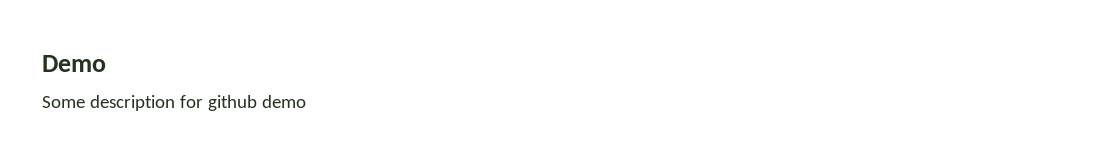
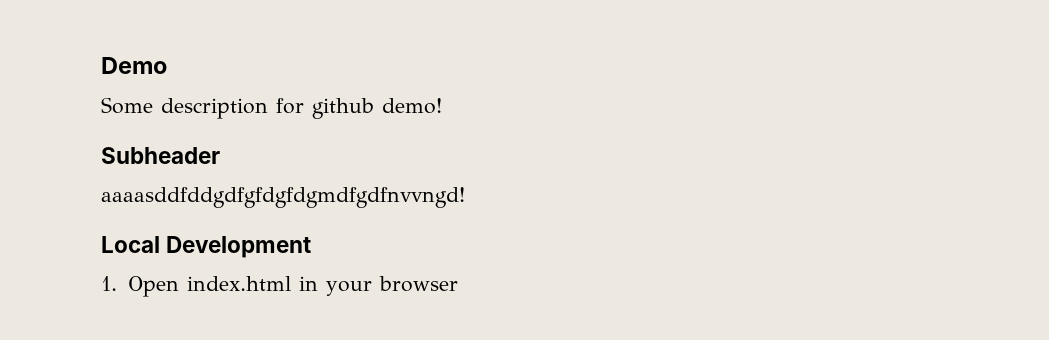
- Some description for github demo
+ Some description for github demo!
+ Subheader
+ aaaasddfddgdfgfdgfdgmdfgdfnvvngd!
+ Local Development
+ 1. Open index.html in your browser

